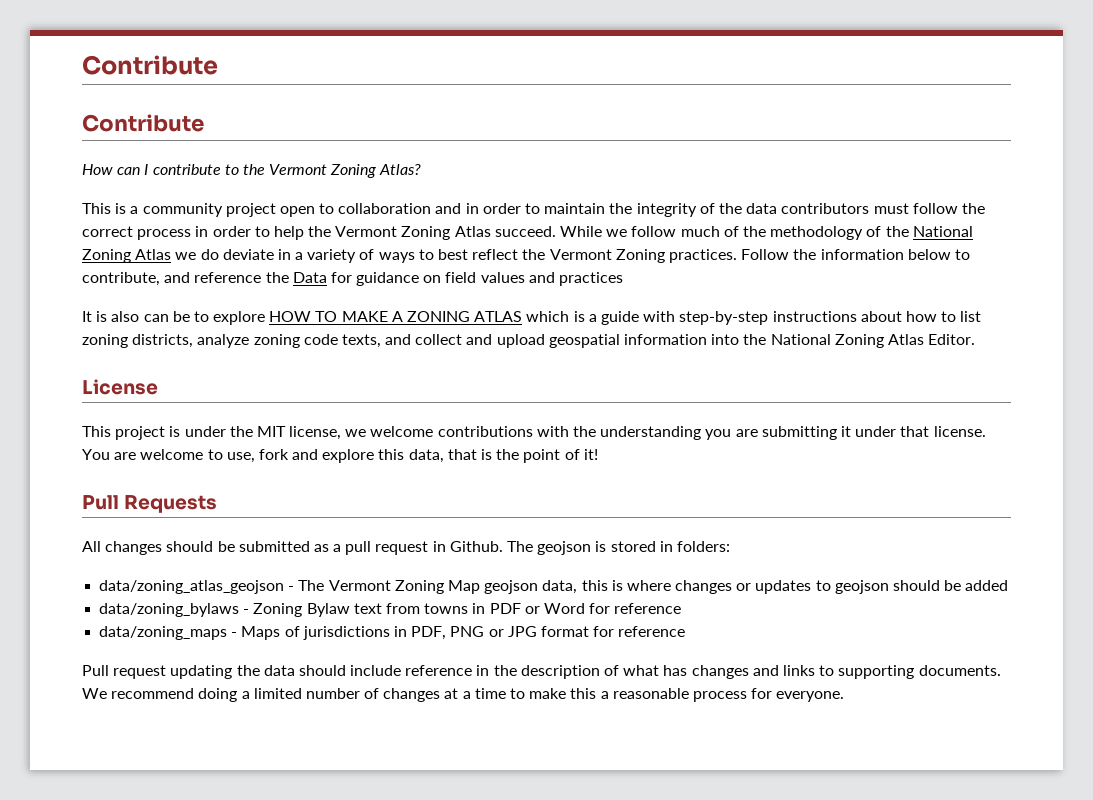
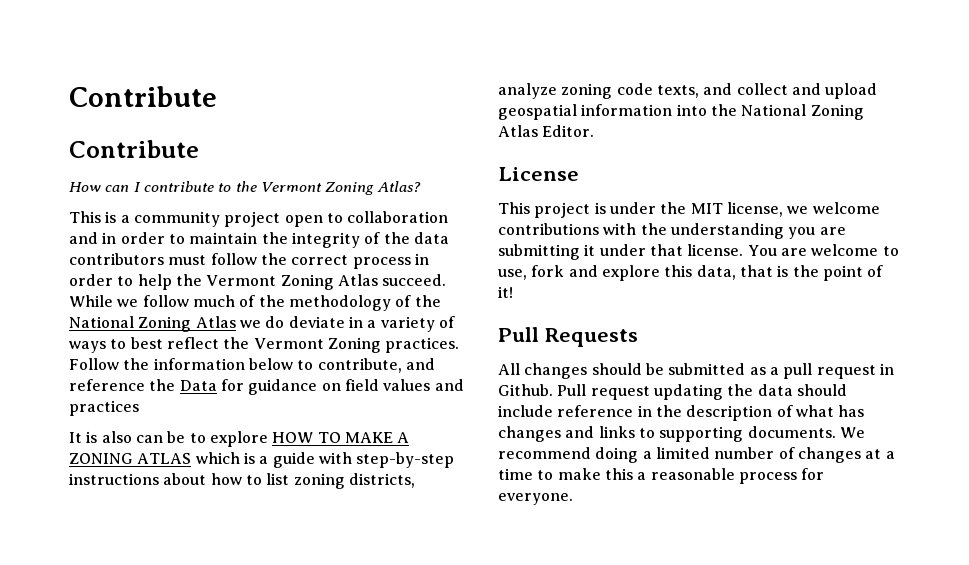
- All changes should be submitted as a pull request in Github. The geojson is stored in folders:
- data/zoning_atlas_geojson - The Vermont Zoning Map geojson data, this is where changes or updates to geojson should be added
- data/zoning_bylaws - Zoning Bylaw text from towns in PDF or Word for reference
- data/zoning_maps - Maps of jurisdictions in PDF, PNG or JPG format for reference
- Pull request updating the data should include reference in the description of what has changes and links to supporting documents.
+ All changes should be submitted as a pull request in Github. Pull request updating the data should include reference in the description of what has changes and links to supporting documents.

